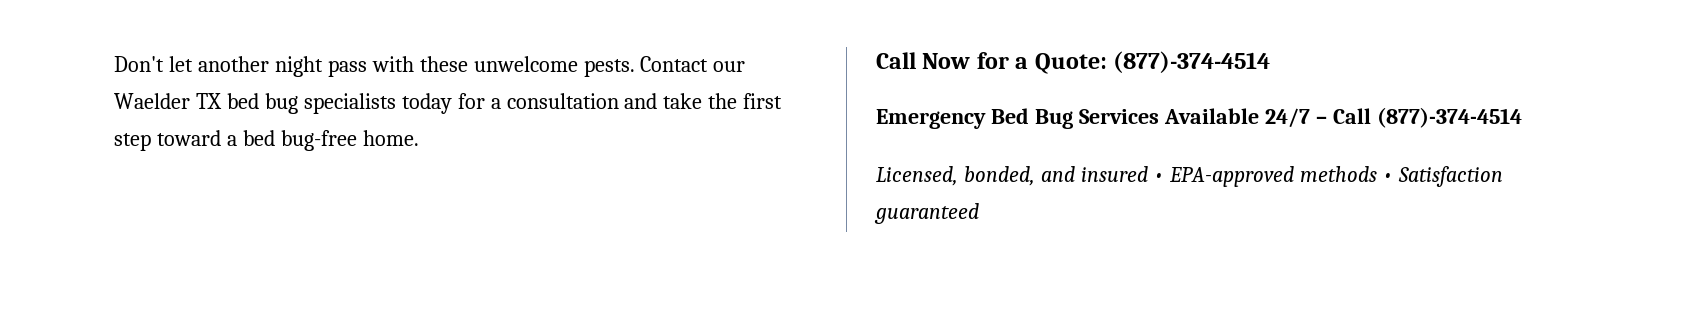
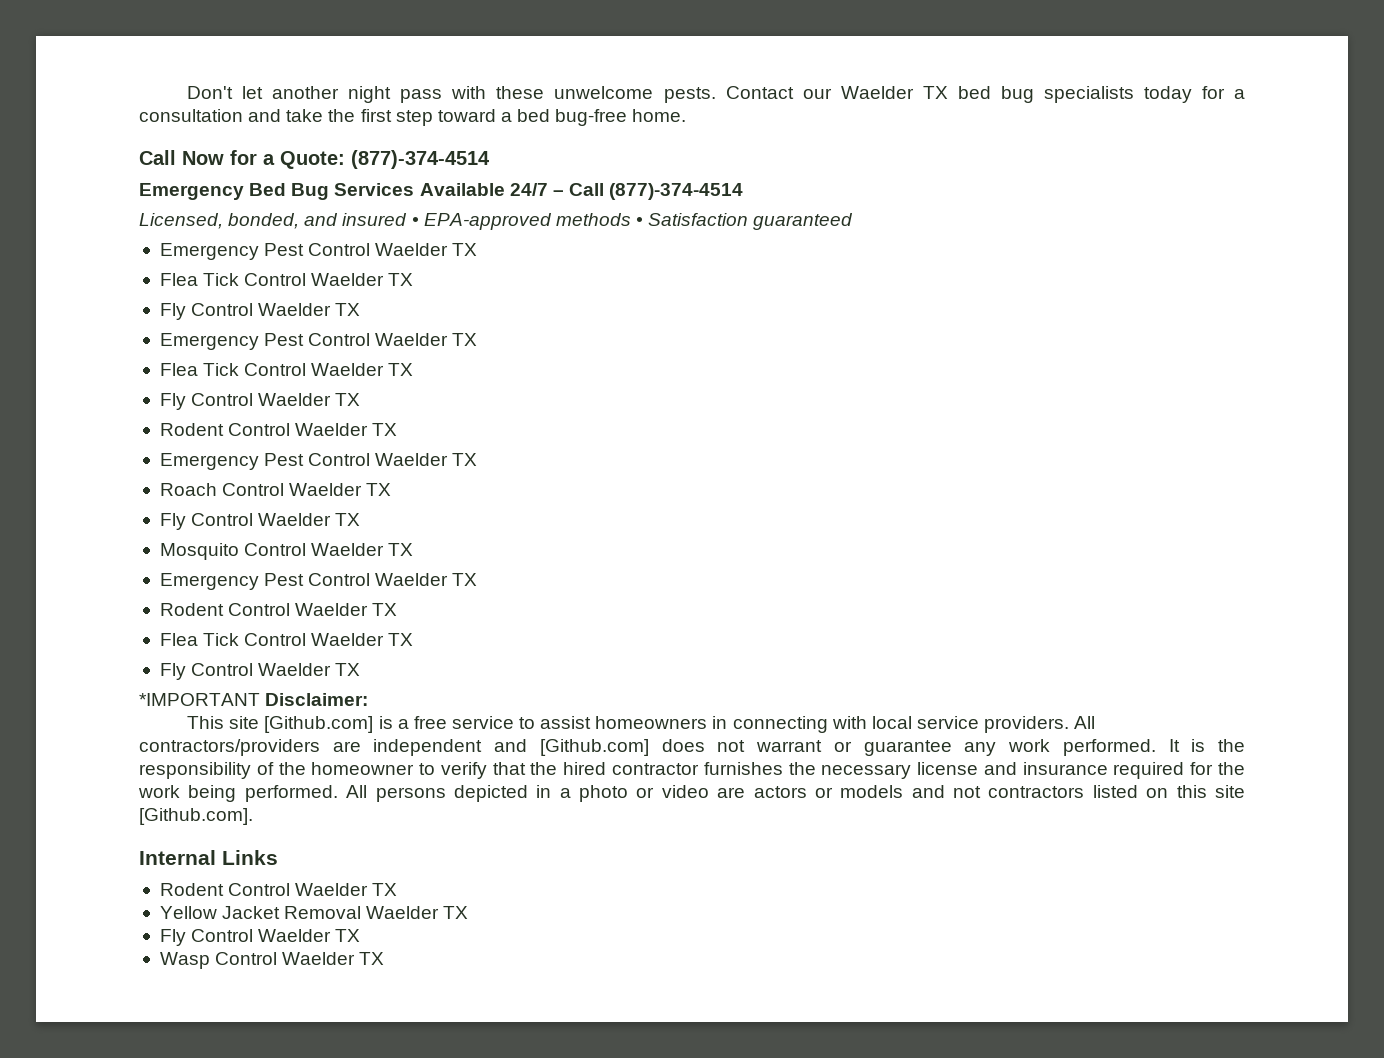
  Licensed, bonded, and insured • EPA-approved methods • Satisfaction guaranteed
+ Emergency Pest Control Waelder TX
+ Flea Tick Control Waelder TX
+ Fly Control Waelder TX
+ Emergency Pest Control Waelder TX
+ Flea Tick Control Waelder TX
+ Fly Control Waelder TX
+ Rodent Control Waelder TX
+ Emergency Pest Control Waelder TX
+ Roach Control Waelder TX
+ Fly Control Waelder TX
+ Mosquito Control Waelder TX
+ Emergency Pest Control Waelder TX
+ Rodent Control Waelder TX
+ Flea Tick Control Waelder TX
+ Fly Control Waelder TX
+ *IMPORTANT Disclaimer:
+ This site [Github.com] is a free service to assist homeowners in connecting with local service providers. All contractors/providers are independent and [Github.com] does not warrant or guarantee any work performed. It is the responsibility of the homeowner to verify that the hired contractor furnishes the necessary license and insurance required for the work being performed. All persons depicted in a photo or video are actors or models and not contractors listed on this site [Github.com].
+ Internal Links
+ Rodent Control Waelder TX
+ Yellow Jacket Removal Waelder TX
+ Fly Control Waelder TX
+ Wasp Control Waelder TX

